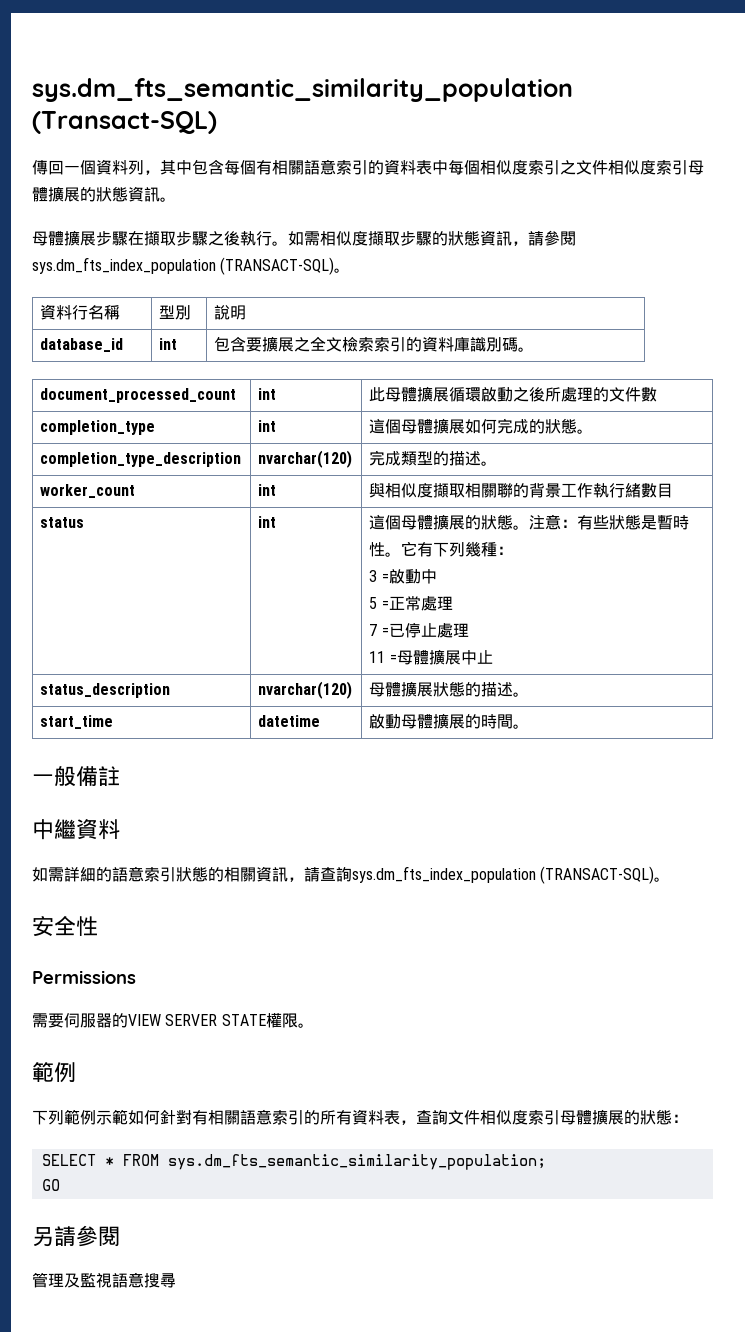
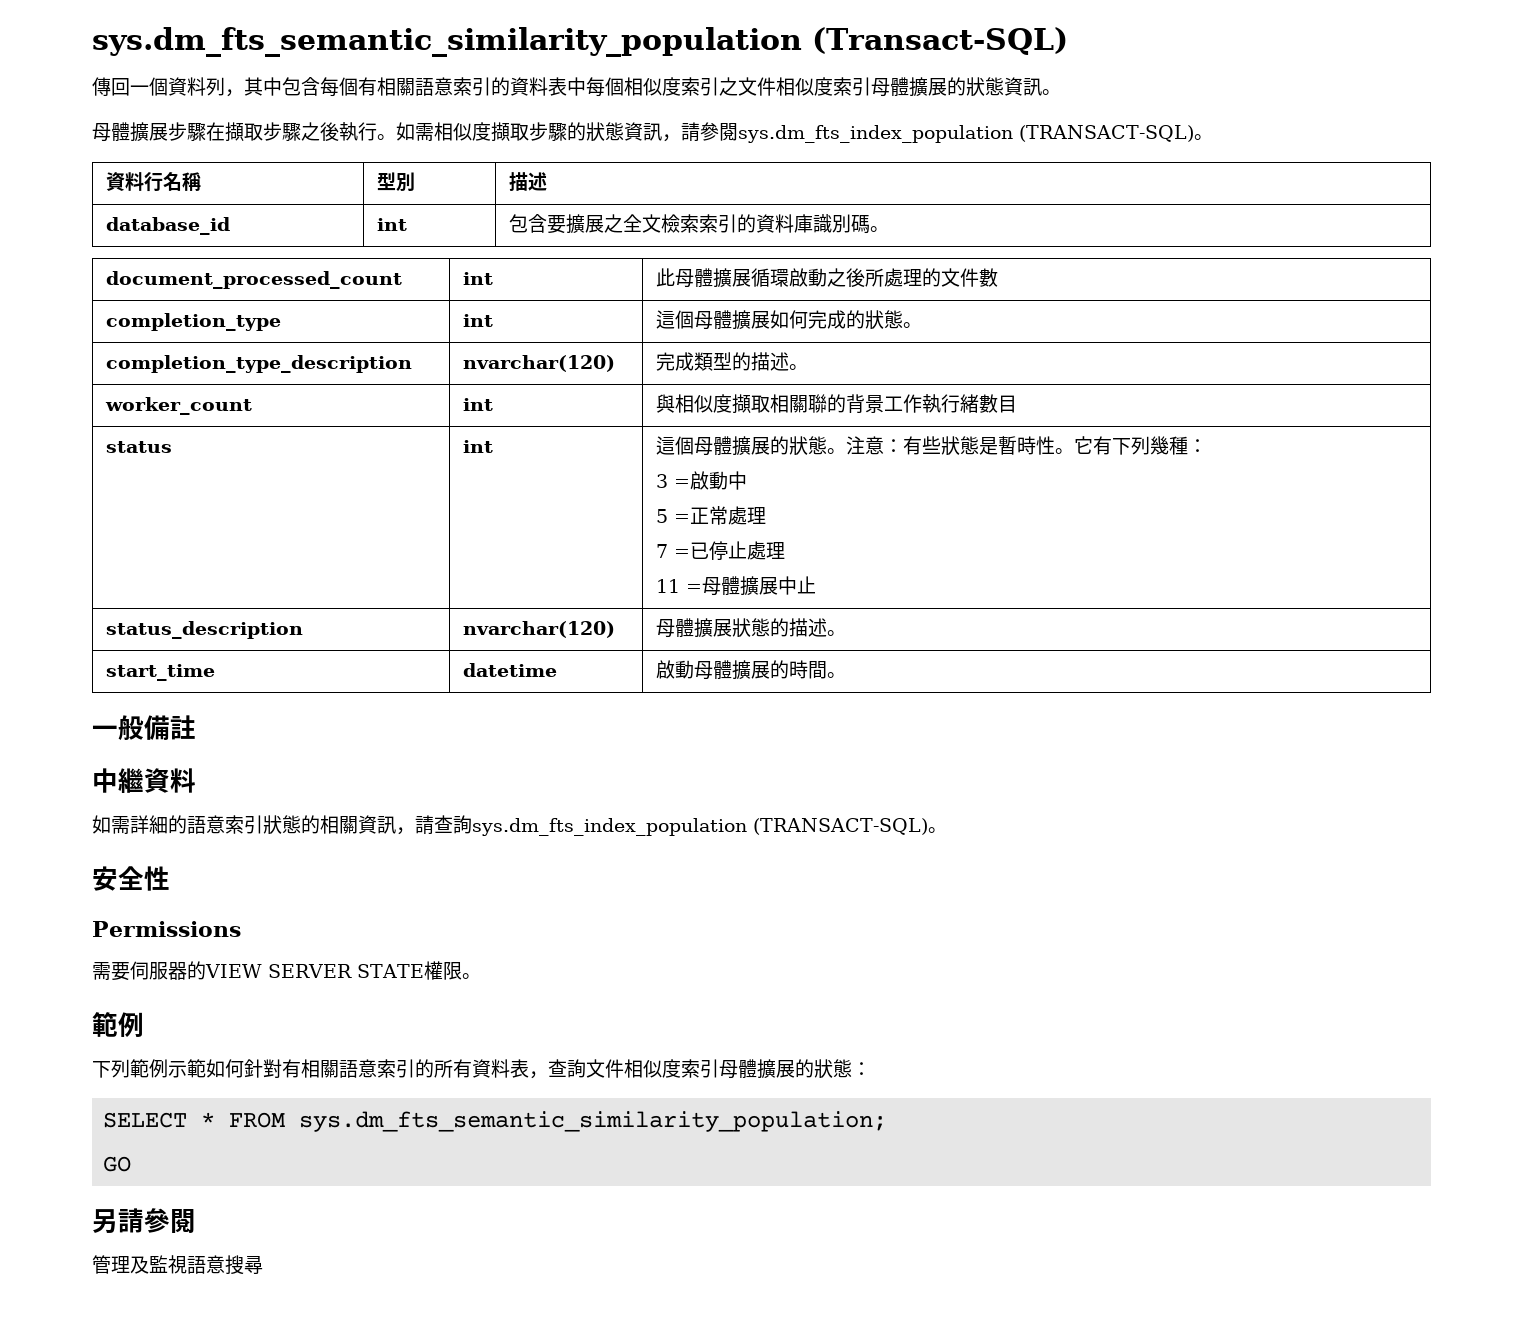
- 資料行名稱 | 型別 | 說明
+ 資料行名稱 | 型別 | 描述

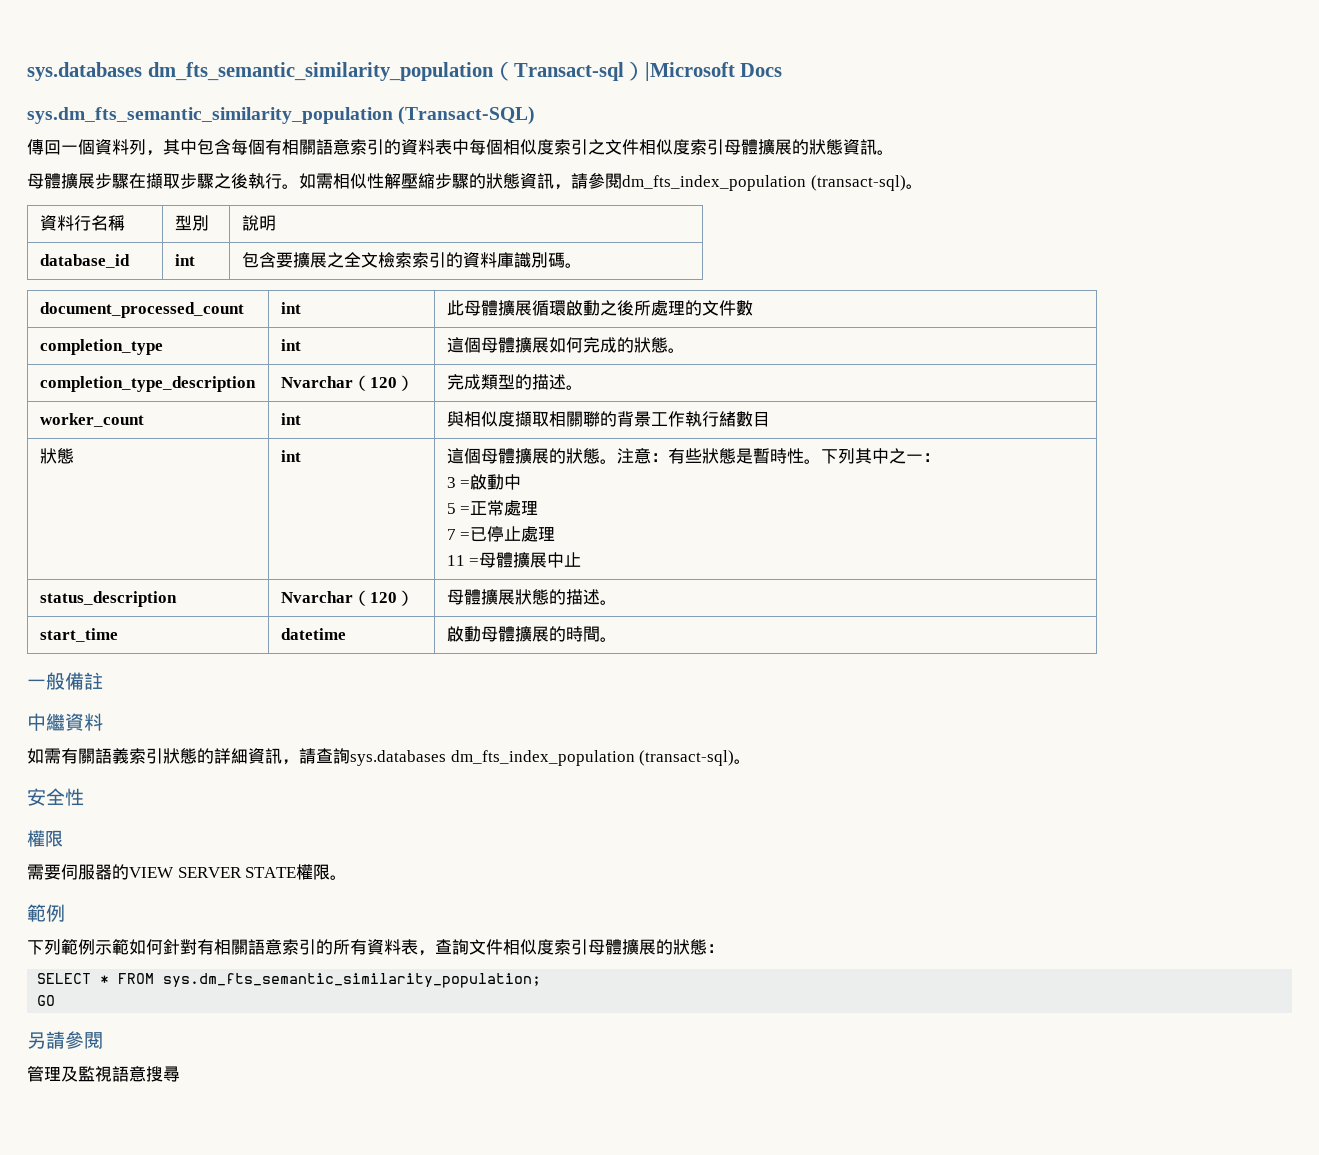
+ sys.databases dm_fts_semantic_similarity_population（Transact-sql）|Microsoft Docs
- 如需相似度擷取步驟的狀態資訊，請參閱sys.dm_fts_index_population (TRANSACT-SQL)。
+ 如需相似性解壓縮步驟的狀態資訊，請參閱dm_fts_index_population (transact-sql)。
- 資料行名稱 | 型別 | 描述
+ 資料行名稱 | 型別 | 說明
- completion_type_description | nvarchar(120) | 完成類型的描述。
+ completion_type_description | Nvarchar（120） | 完成類型的描述。
- status | int | 這個母體擴展的狀態。注意：有些狀態是暫時性。它有下列幾種：
+ 狀態 | int | 這個母體擴展的狀態。注意：有些狀態是暫時性。下列其中之一：
- status_description | nvarchar(120) | 母體擴展狀態的描述。
+ status_description | Nvarchar（120） | 母體擴展狀態的描述。
- 如需詳細的語意索引狀態的相關資訊，請查詢sys.dm_fts_index_population (TRANSACT-SQL)。
+ 如需有關語義索引狀態的詳細資訊，請查詢sys.databases dm_fts_index_population (transact-sql)。
  安全性
- Permissions
+ 權限

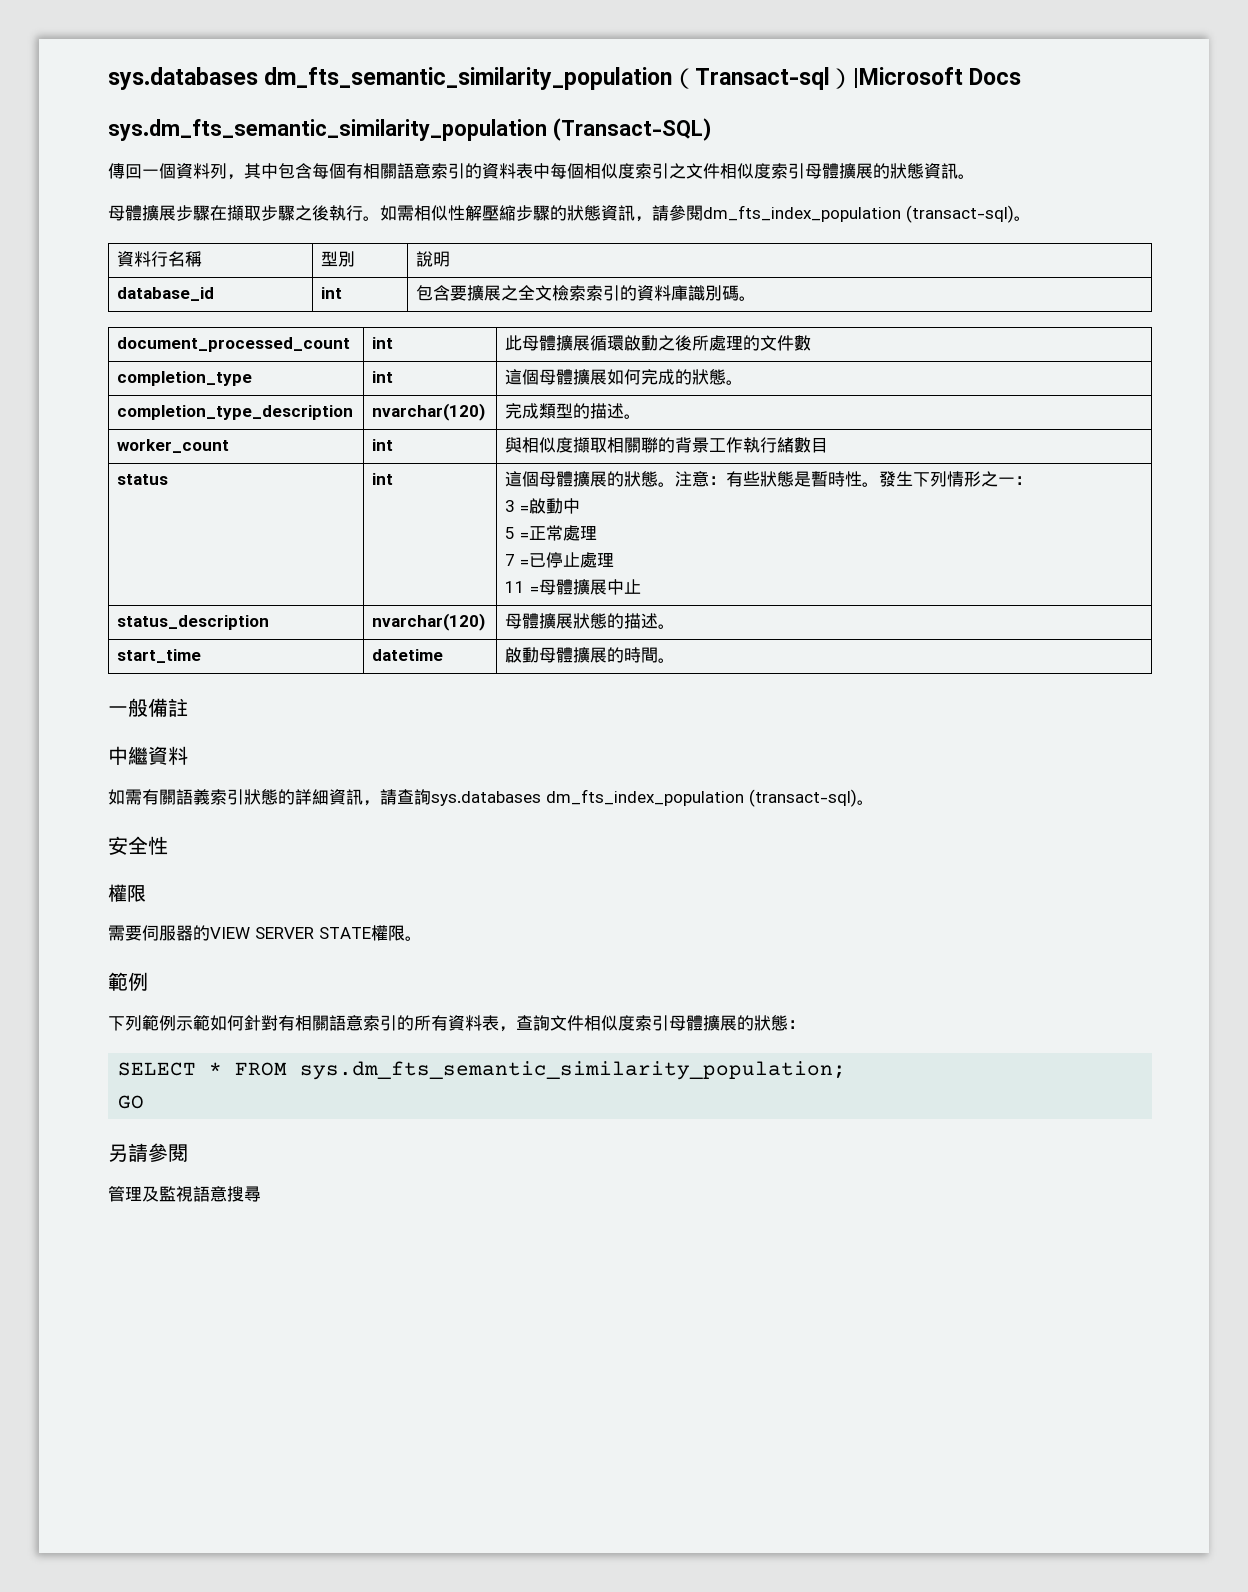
- completion_type_description | Nvarchar（120） | 完成類型的描述。
+ completion_type_description | nvarchar(120) | 完成類型的描述。
- 狀態 | int | 這個母體擴展的狀態。注意：有些狀態是暫時性。下列其中之一：
+ status | int | 這個母體擴展的狀態。注意：有些狀態是暫時性。發生下列情形之一：
- status_description | Nvarchar（120） | 母體擴展狀態的描述。
+ status_description | nvarchar(120) | 母體擴展狀態的描述。

